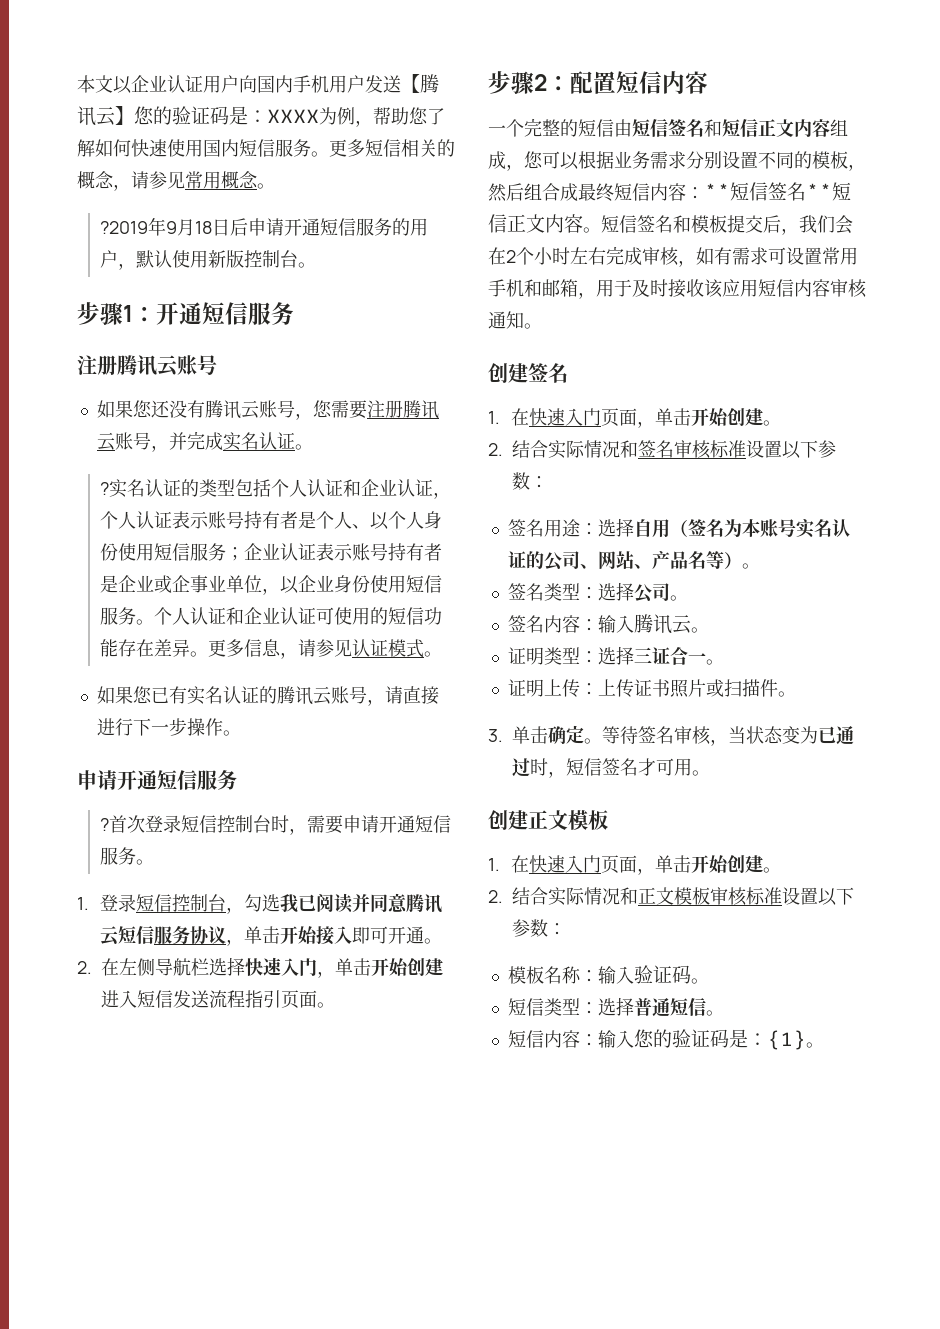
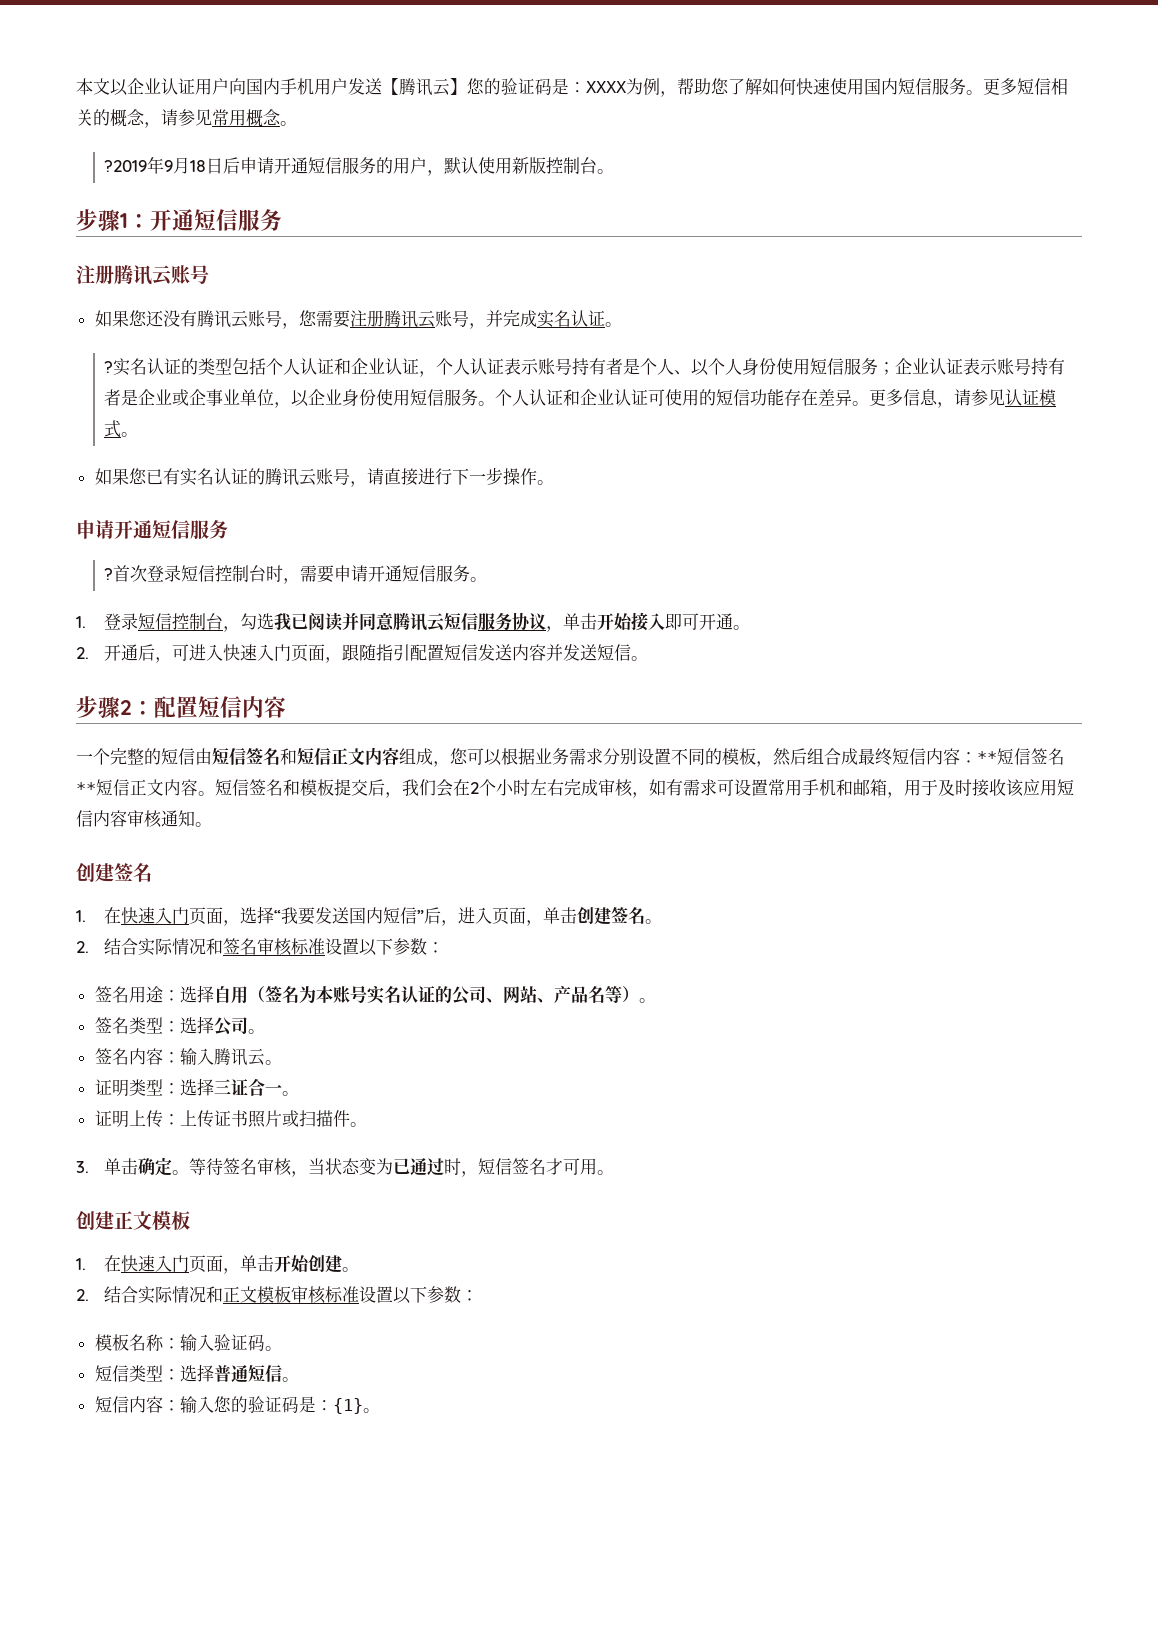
- 2.在左侧导航栏选择快速入门，单击开始创建进入短信发送流程指引页面。
+ 2.开通后，可进入快速入门页面，跟随指引配置短信发送内容并发送短信。
  短信签名和模板提交后，我们会在2个小时左右完成审核，如有需求可设置常用手机和邮箱，用于及时接收该应用短信内容审核通知。
  创建签名
- 1.在快速入门页面，单击开始创建。
+ 1.在快速入门页面，选择“我要发送国内短信”后，进入页面，单击创建签名。

